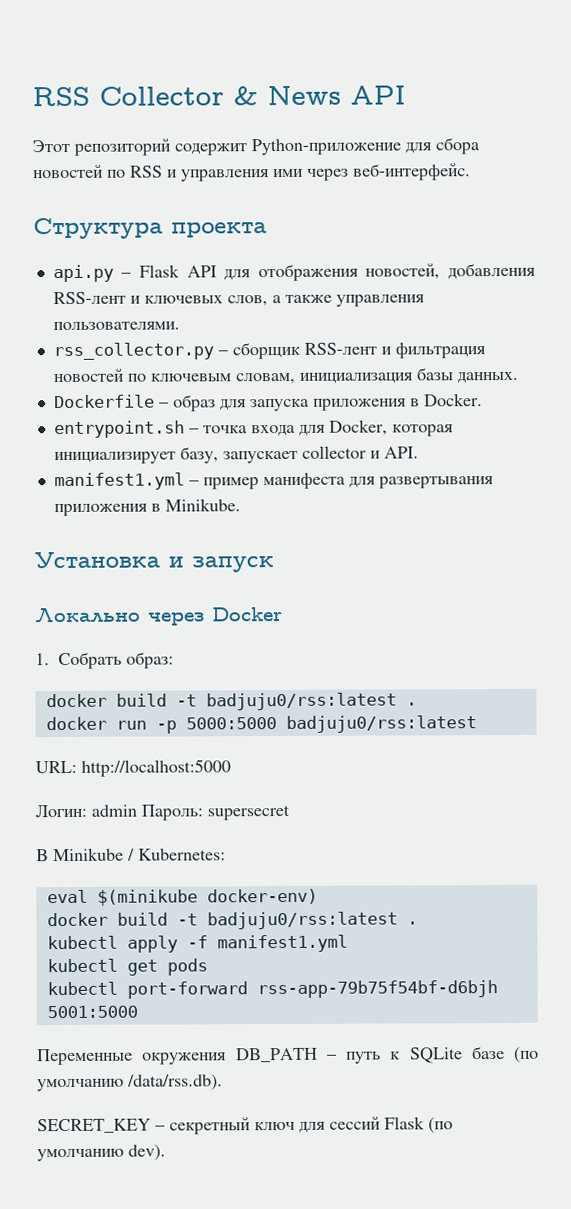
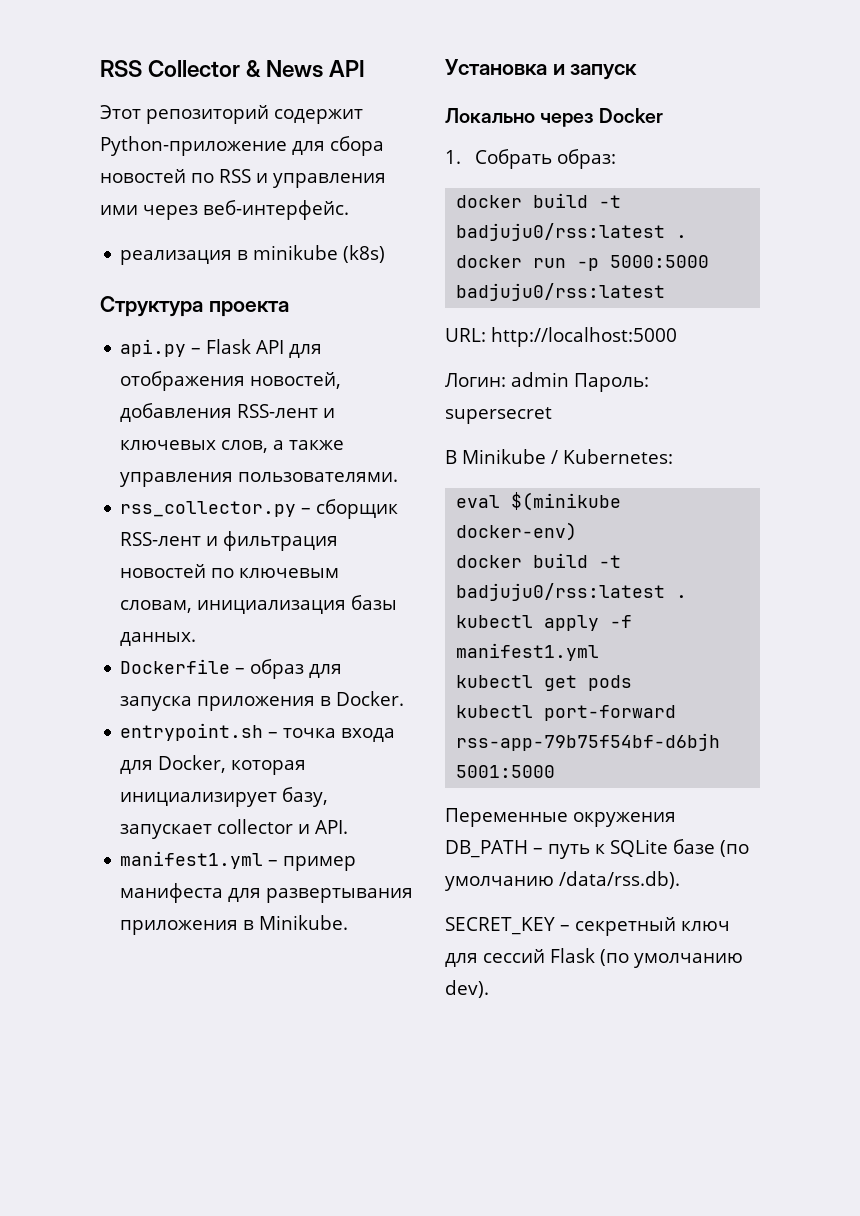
+ реализация в minikube (k8s)

